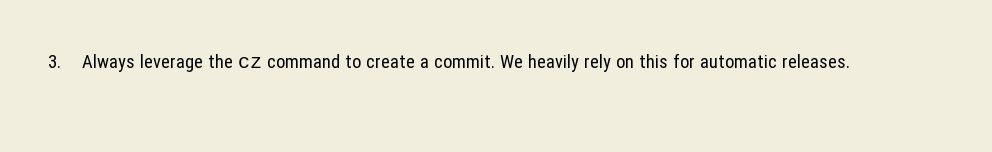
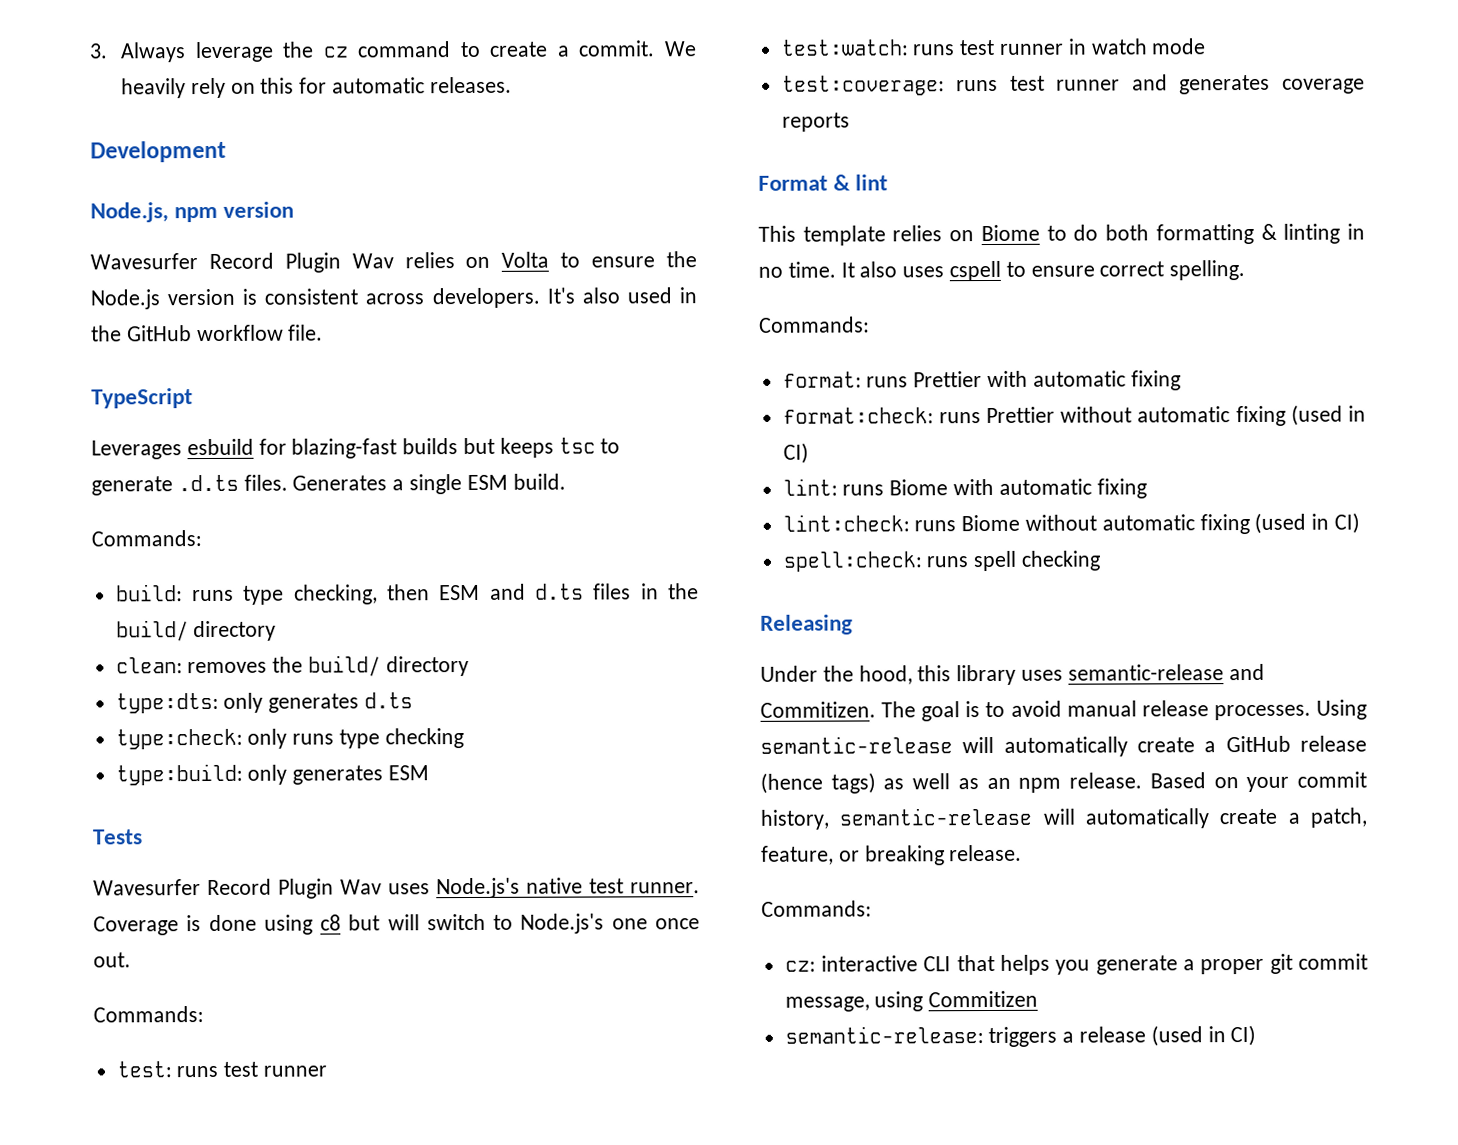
+ Development
+ Node.js, npm version
+ Wavesurfer Record Plugin Wav relies on Volta to ensure the Node.js version is consistent across developers. It's also used in the GitHub workflow file.
+ TypeScript
+ Leverages esbuild for blazing-fast builds but keeps tsc to generate .d.ts files. Generates a single ESM build.
+ Commands:
+ build: runs type checking, then ESM and d.ts files in the build/ directory
+ clean: removes the build/ directory
+ type:dts: only generates d.ts
+ type:check: only runs type checking
+ type:build: only generates ESM
+ Tests
+ Wavesurfer Record Plugin Wav uses Node.js's native test runner. Coverage is done using c8 but will switch to Node.js's one once out.
+ Commands:
+ test: runs test runner
+ test:watch: runs test runner in watch mode
+ test:coverage: runs test runner and generates coverage reports
+ Format & lint
+ This template relies on Biome to do both formatting & linting in no time. It also uses cspell to ensure correct spelling.
+ Commands:
+ format: runs Prettier with automatic fixing
+ format:check: runs Prettier without automatic fixing (used in CI)
+ lint: runs Biome with automatic fixing
+ lint:check: runs Biome without automatic fixing (used in CI)
+ spell:check: runs spell checking
+ Releasing
+ Under the hood, this library uses semantic-release and Commitizen. The goal is to avoid manual release processes. Using semantic-release will automatically create a GitHub release (hence tags) as well as an npm release. Based on your commit history, semantic-release will automatically create a patch, feature, or breaking release.
+ Commands:
+ cz: interactive CLI that helps you generate a proper git commit message, using Commitizen
+ semantic-release: triggers a release (used in CI)

